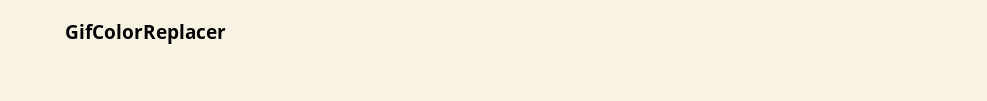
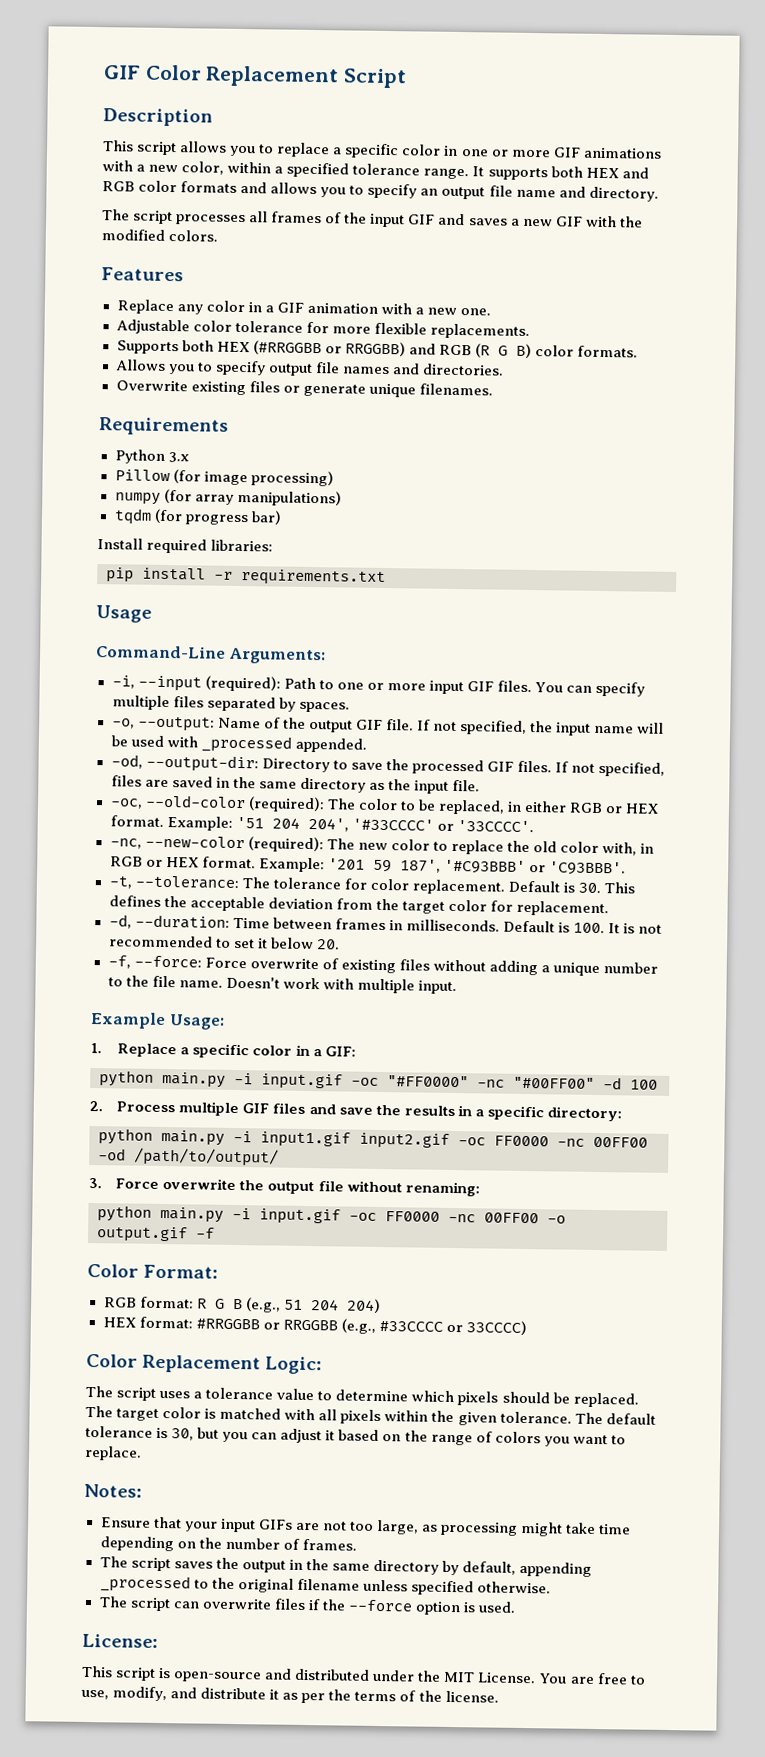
- GifColorReplacer
+ GIF Color Replacement Script
+ Description
+ This script allows you to replace a specific color in one or more GIF animations with a new color, within a specified tolerance range. It supports both HEX and RGB color formats and allows you to specify an output file name and directory.
+ The script processes all frames of the input GIF and saves a new GIF with the modified colors.
+ Features
+ Replace any color in a GIF animation with a new one.
+ Adjustable color tolerance for more flexible replacements.
+ Supports both HEX (#RRGGBB or RRGGBB) and RGB (R G B) color formats.
+ Allows you to specify output file names and directories.
+ Overwrite existing files or generate unique filenames.
+ Requirements
+ Python 3.x
+ Pillow (for image processing)
+ numpy (for array manipulations)
+ tqdm (for progress bar)
+ Install required libraries:
+ pip install -r requirements.txt
+ Usage
+ Command-Line Arguments:
+ -i, --input (required): Path to one or more input GIF files. You can specify multiple files separated by spaces.
+ -o, --output: Name of the output GIF file. If not specified, the input name will be used with _processed appended.
+ -od, --output-dir: Directory to save the processed GIF files. If not specified, files are saved in the same directory as the input file.
+ -oc, --old-color (required): The color to be replaced, in either RGB or HEX format. Example: '51 204 204', '#33CCCC' or '33CCCC'.
+ -nc, --new-color (required): The new color to replace the old color with, in RGB or HEX format. Example: '201 59 187', '#C93BBB' or 'C93BBB'.
+ -t, --tolerance: The tolerance for color replacement. Default is 30. This defines the acceptable deviation from the target color for replacement.
+ -d, --duration: Time between frames in milliseconds. Default is 100. It is not recommended to set it below 20.
+ -f, --force: Force overwrite of existing files without adding a unique number to the file name. Doesn't work with multiple input.
+ Example Usage:
+ 1. Replace a specific color in a GIF:
+ python main.py -i input.gif -oc "#FF0000" -nc "#00FF00" -d 100
+ 2. Process multiple GIF files and save the results in a specific directory:
+ python main.py -i input1.gif input2.gif -oc FF0000 -nc 00FF00 -od /path/to/output/
+ 3. Force overwrite the output file without renaming:
+ python main.py -i input.gif -oc FF0000 -nc 00FF00 -o output.gif -f
+ Color Format:
+ RGB format: R G B (e.g., 51 204 204)
+ HEX format: #RRGGBB or RRGGBB (e.g., #33CCCC or 33CCCC)
+ Color Replacement Logic:
+ The script uses a tolerance value to determine which pixels should be replaced. The target color is matched with all pixels within the given tolerance. The default tolerance is 30, but you can adjust it based on the range of colors you want to replace.
+ Notes:
+ Ensure that your input GIFs are not too large, as processing might take time depending on the number of frames.
+ The script saves the output in the same directory by default, appending _processed to the original filename unless specified otherwise.
+ The script can overwrite files if the --force option is used.
+ License:
+ This script is open-source and distributed under the MIT License. You are free to use, modify, and distribute it as per the terms of the license.

